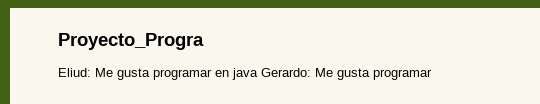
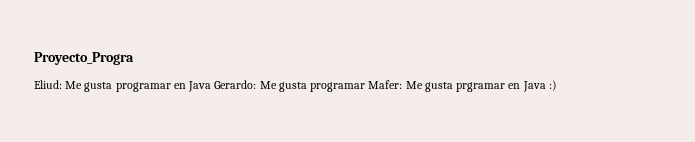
- Eliud: Me gusta programar en java Gerardo: Me gusta programar
+ Eliud: Me gusta programar en Java Gerardo: Me gusta programar Mafer: Me gusta prgramar en Java :)

